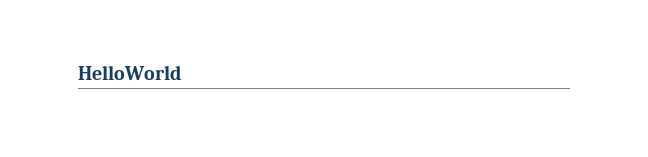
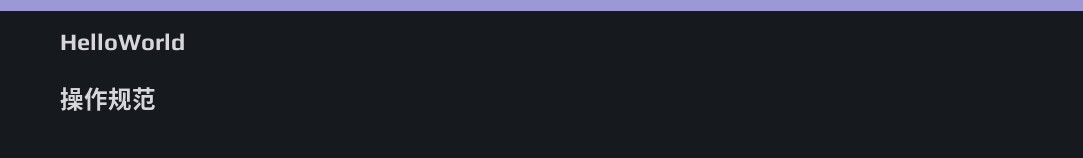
+ 操作规范

